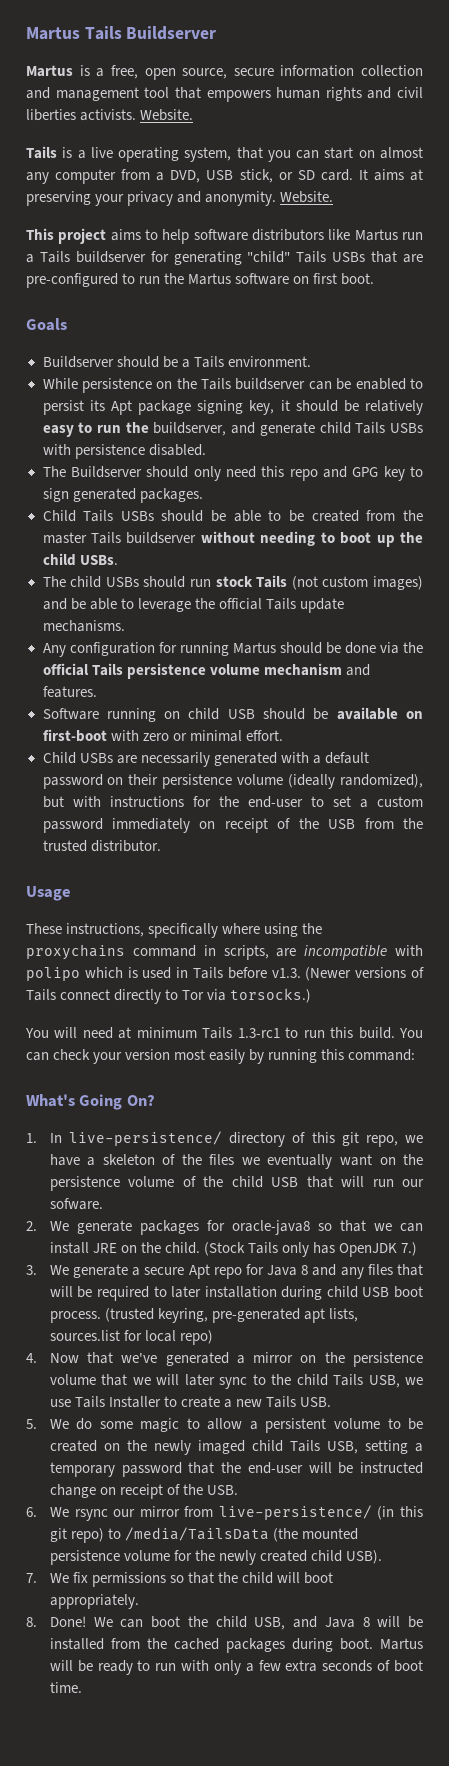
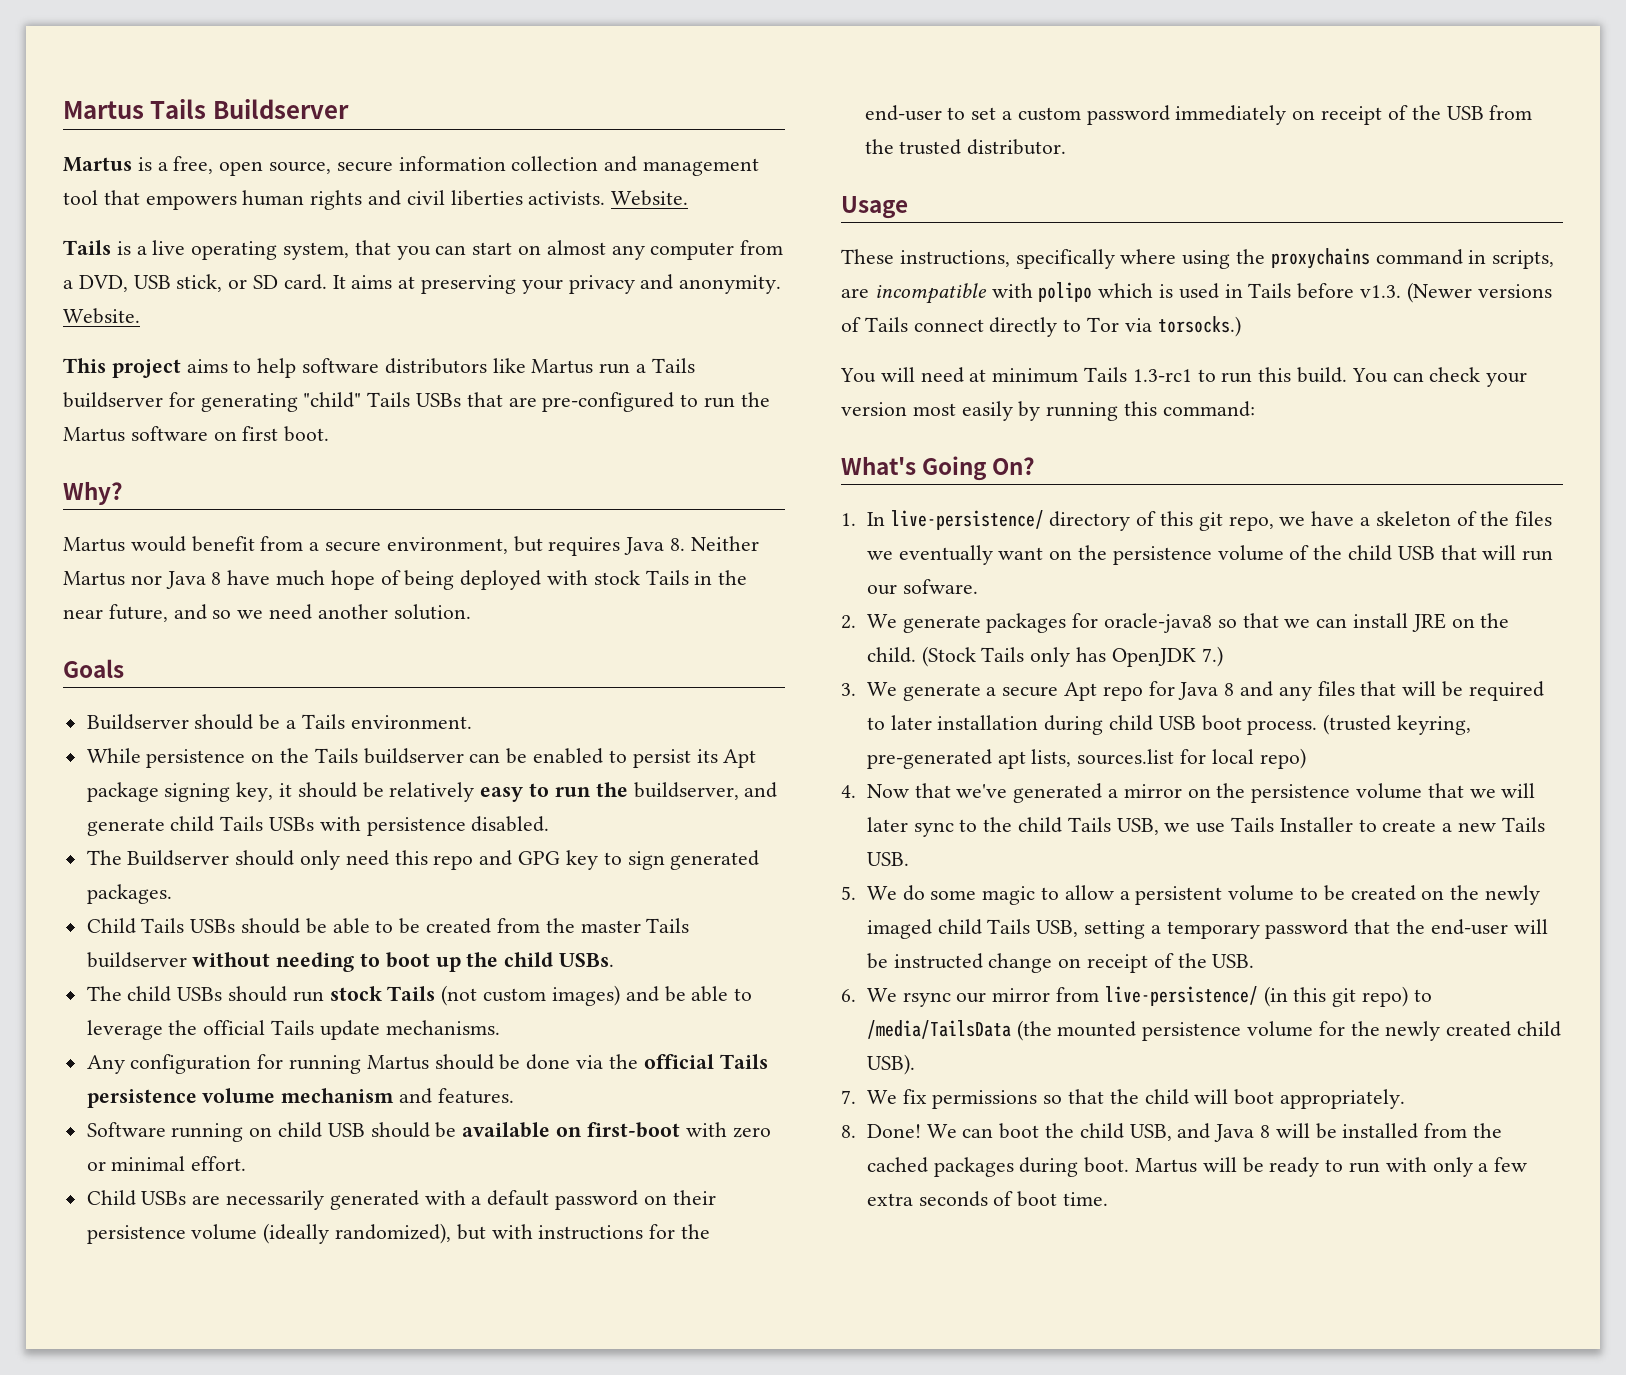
+ Why?
+ Martus would benefit from a secure environment, but requires Java 8. Neither Martus nor Java 8 have much hope of being deployed with stock Tails in the near future, and so we need another solution.

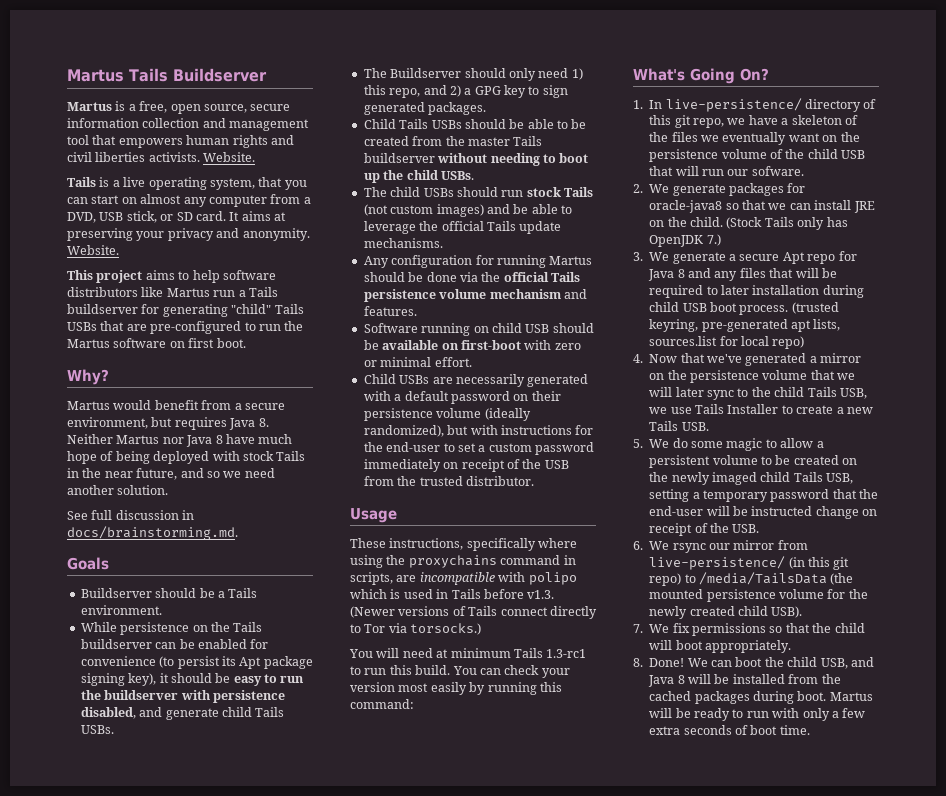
+ See full discussion in docs/brainstorming.md.
- While persistence on the Tails buildserver can be enabled to persist its Apt package signing key, it should be relatively easy to run the buildserver, and generate child Tails USBs with persistence disabled.
+ While persistence on the Tails buildserver can be enabled for convenience (to persist its Apt package signing key), it should be easy to run the buildserver with persistence disabled, and generate child Tails USBs.
- The Buildserver should only need this repo and GPG key to sign generated packages.
+ The Buildserver should only need 1) this repo, and 2) a GPG key to sign generated packages.

